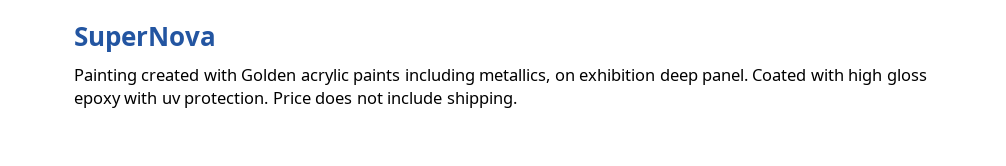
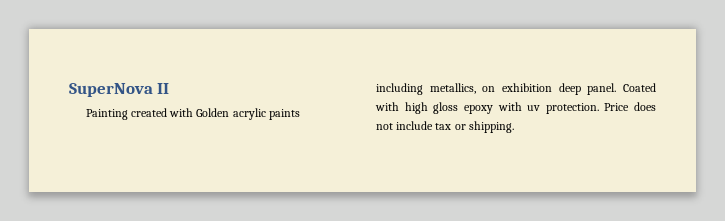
- SuperNova
+ SuperNova II
- Price does not include shipping.
+ Price does not include tax or shipping.

